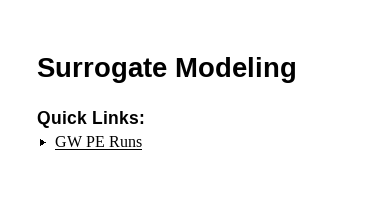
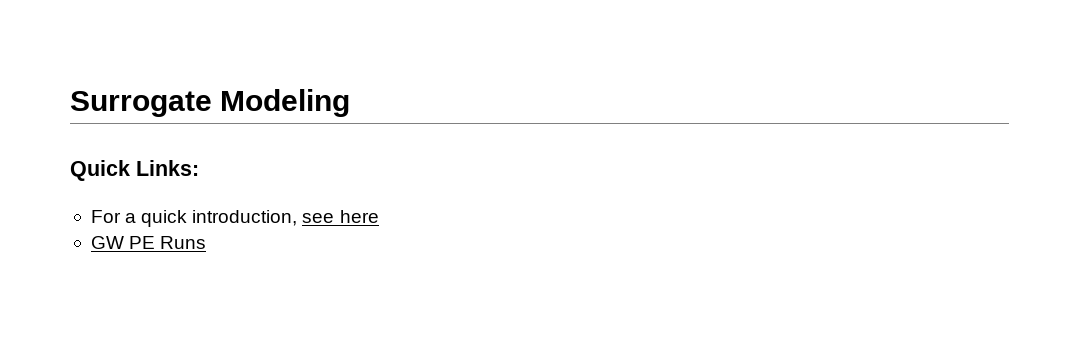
+ For a quick introduction, see here

